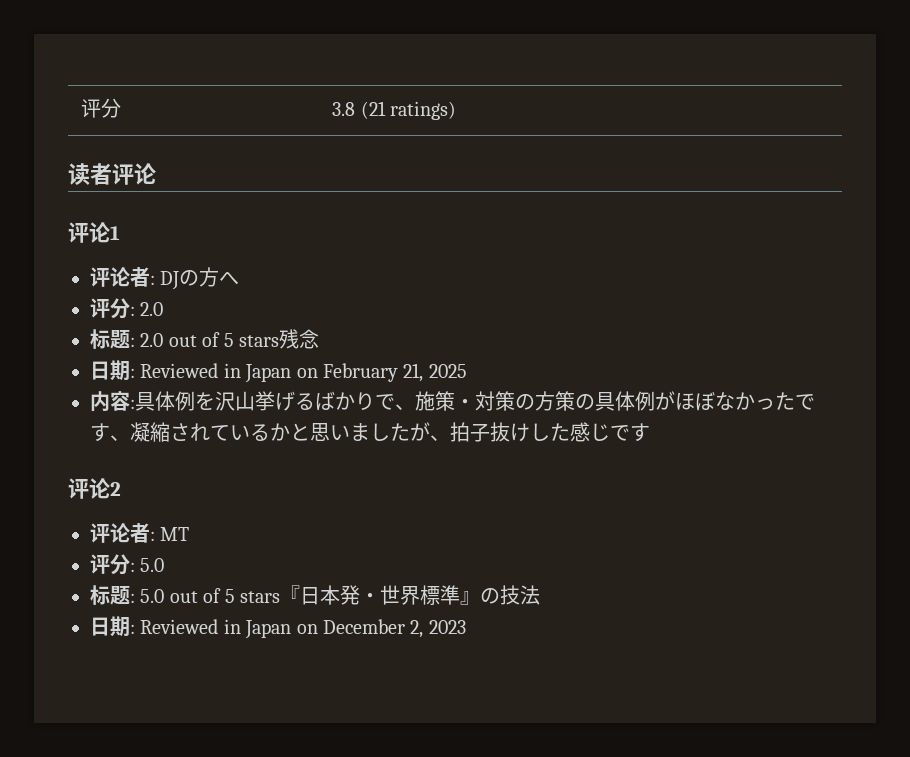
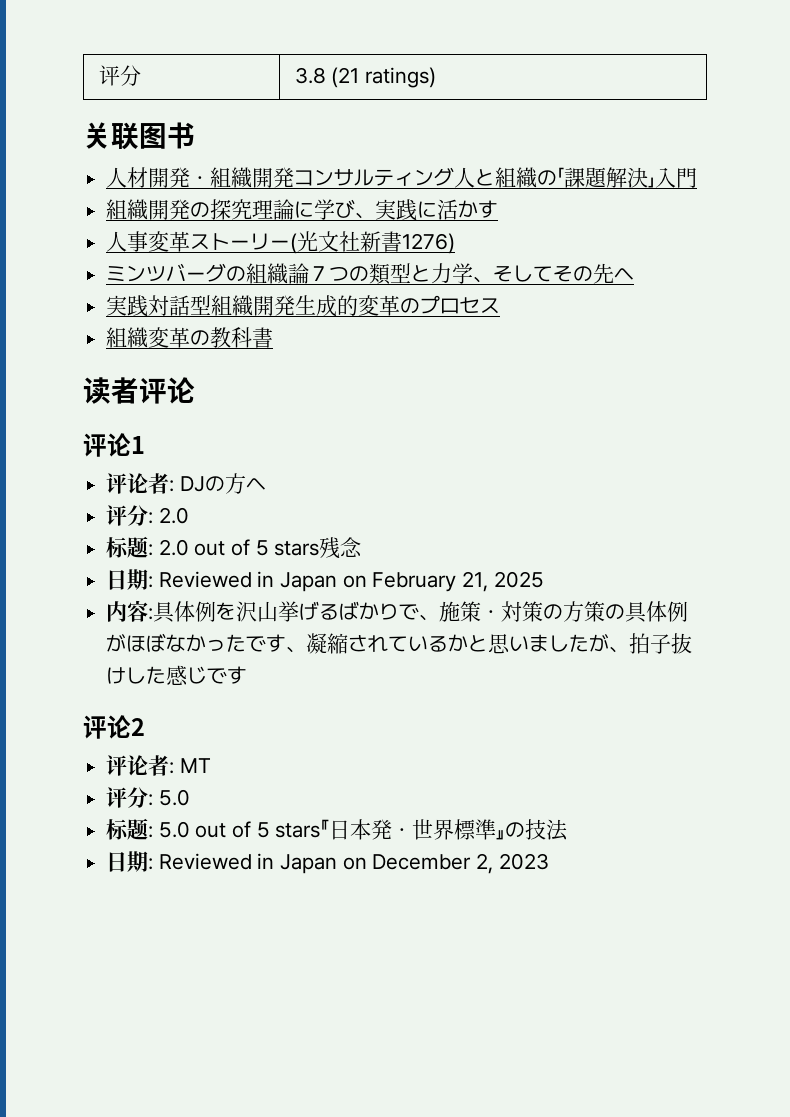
+ 关联图书
+ 人材開発・組織開発コンサルティング人と組織の「課題解決」入門
+ 組織開発の探究理論に学び、実践に活かす
+ 人事変革ストーリー(光文社新書1276)
+ ミンツバーグの組織論７つの類型と力学、そしてその先へ
+ 実践対話型組織開発生成的変革のプロセス
+ 組織変革の教科書

